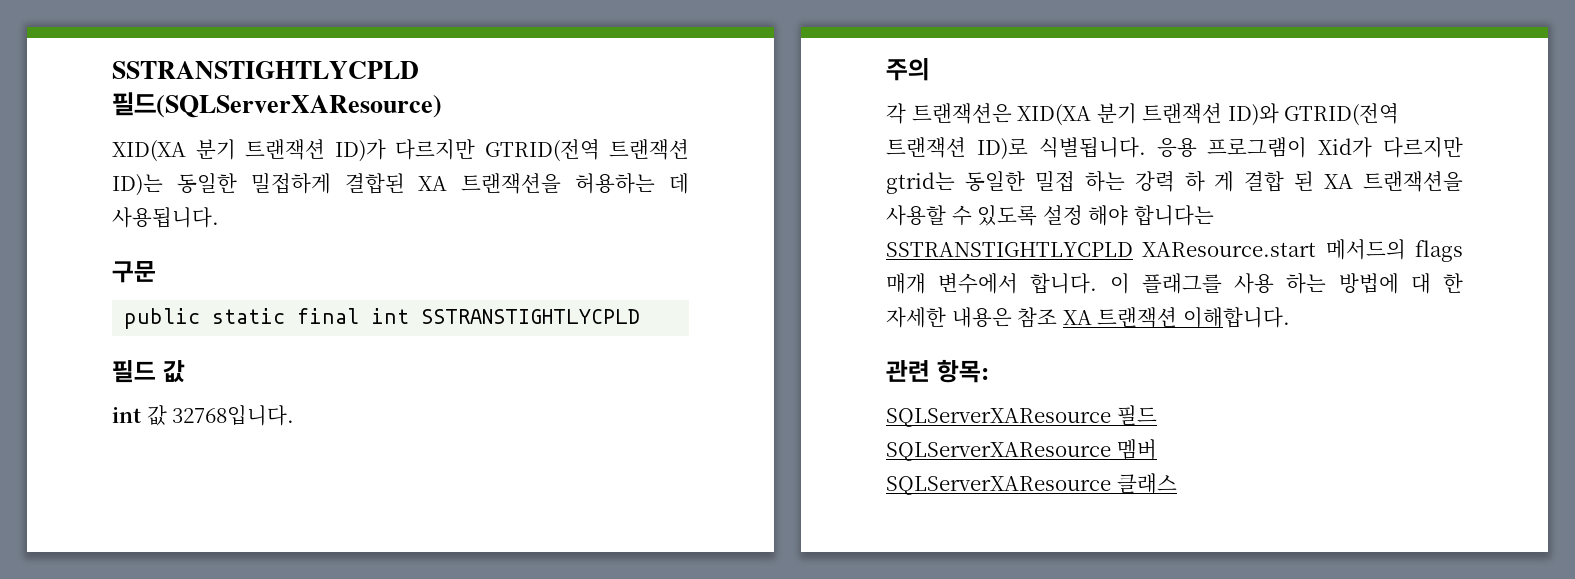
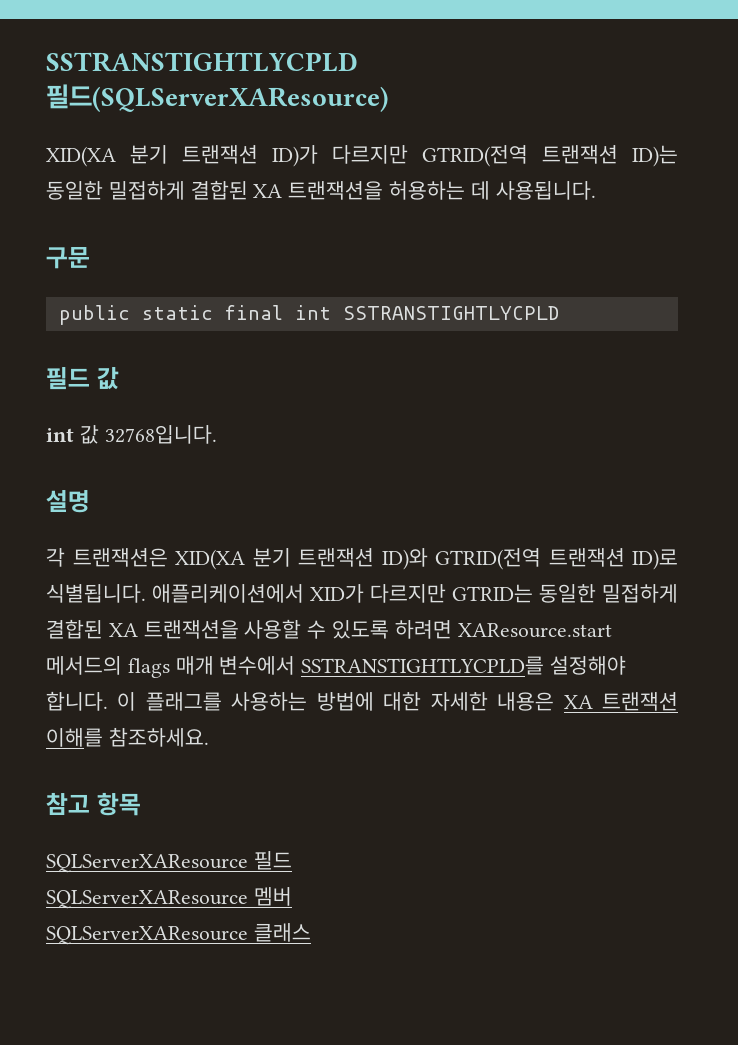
- 주의
+ 설명
- 응용 프로그램이 Xid가 다르지만 gtrid는 동일한 밀접 하는 강력 하 게 결합 된 XA 트랜잭션을 사용할 수 있도록 설정 해야 합니다는 SSTRANSTIGHTLYCPLD XAResource.start 메서드의 flags 매개 변수에서 합니다.
+ 애플리케이션에서 XID가 다르지만 GTRID는 동일한 밀접하게 결합된 XA 트랜잭션을 사용할 수 있도록 하려면 XAResource.start 메서드의 flags 매개 변수에서 SSTRANSTIGHTLYCPLD를 설정해야 합니다.
- 이 플래그를 사용 하는 방법에 대 한 자세한 내용은 참조 XA 트랜잭션 이해합니다.
- 관련 항목:
+ 이 플래그를 사용하는 방법에 대한 자세한 내용은 XA 트랜잭션 이해를 참조하세요.
+ 참고 항목

